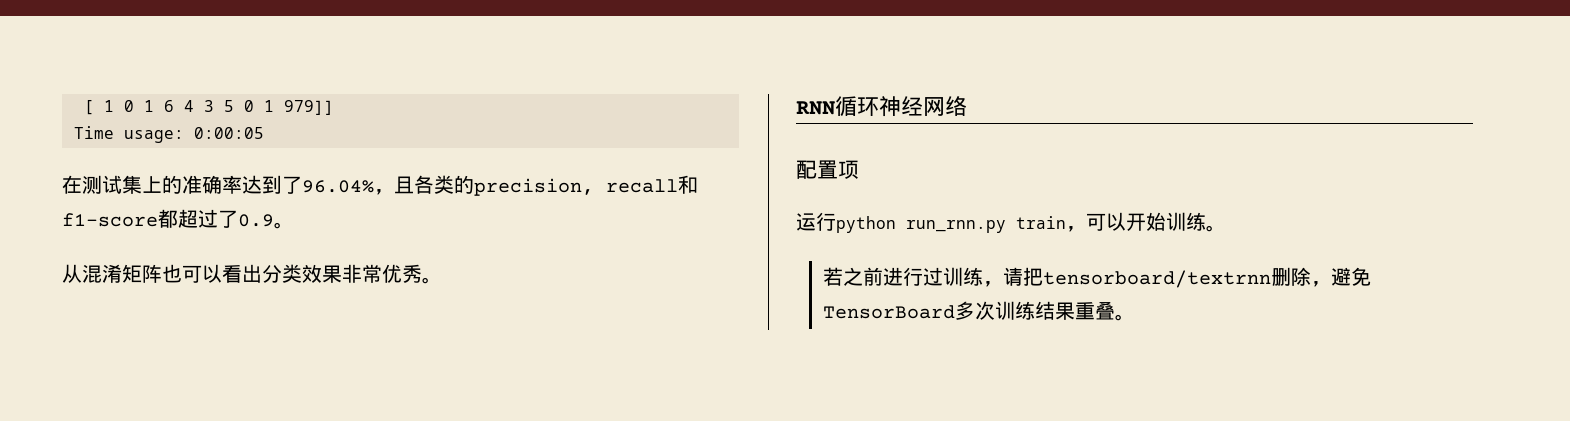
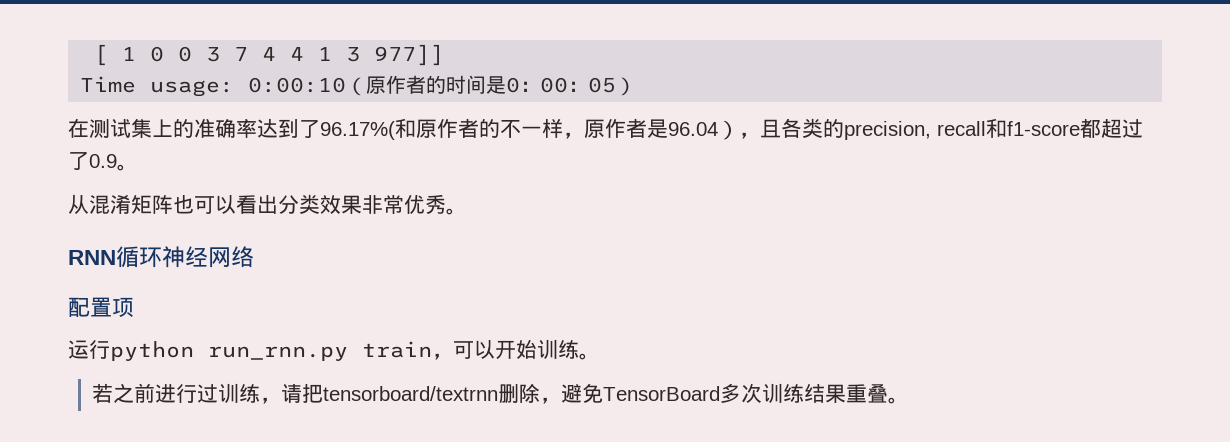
- [ 1 0 1 6 4 3 5 0 1 979]]
- Time usage: 0:00:05
+ [ 1 0 0 3 7 4 4 1 3 977]]
+ Time usage: 0:00:10（原作者的时间是0：00：05）
- 在测试集上的准确率达到了96.04%，且各类的precision, recall和f1-score都超过了0.9。
+ 在测试集上的准确率达到了96.17%(和原作者的不一样，原作者是96.04），且各类的precision, recall和f1-score都超过了0.9。

